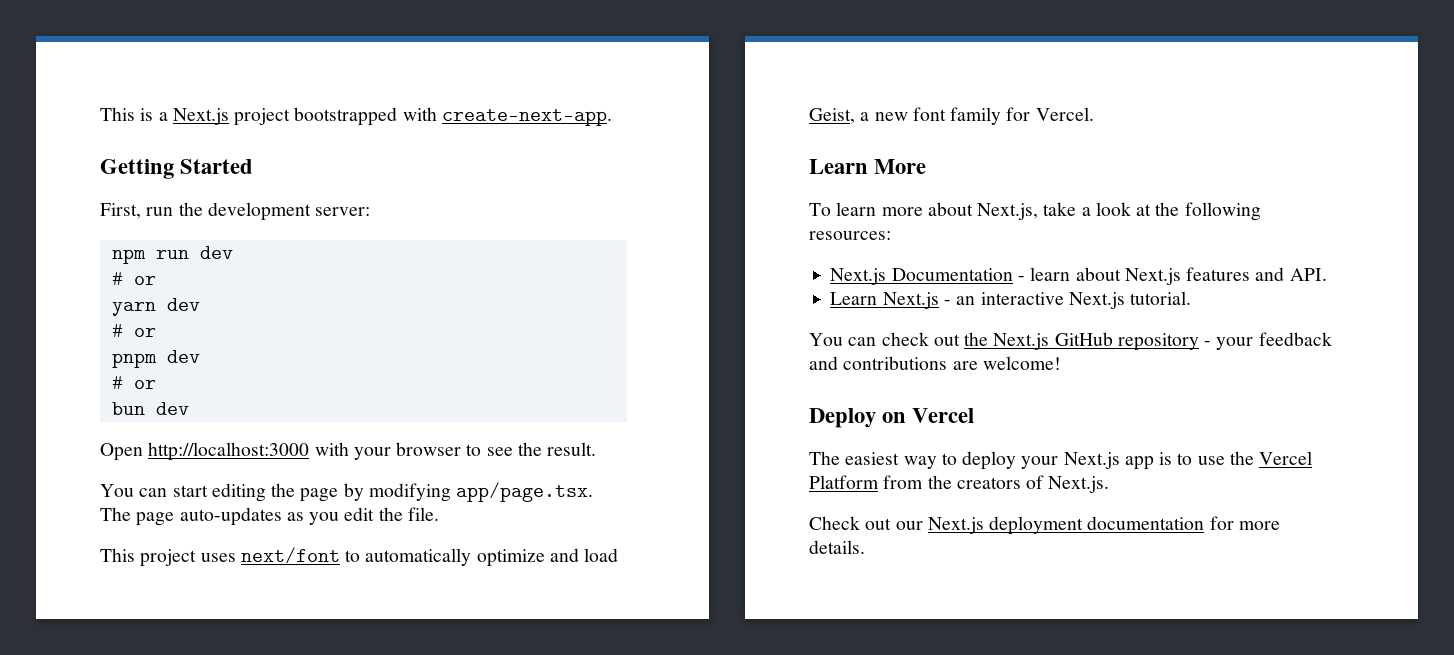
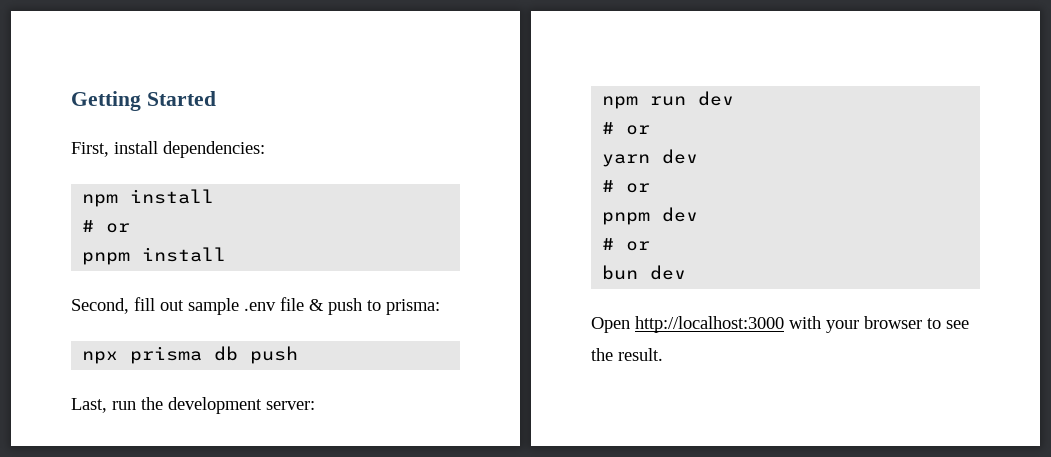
- This is a Next.js project bootstrapped with create-next-app.
  Getting Started
- First, run the development server:
+ First, install dependencies:
+ npm install
+ # or
+ pnpm install
+ Second, fill out sample .env file & push to prisma:
+ npx prisma db push
+ Last, run the development server:
- You can start editing the page by modifying app/page.tsx. The page auto-updates as you edit the file.
- This project uses next/font to automatically optimize and load Geist, a new font family for Vercel.
- Learn More
- To learn more about Next.js, take a look at the following resources:
- Next.js Documentation - learn about Next.js features and API.
- Learn Next.js - an interactive Next.js tutorial.
- You can check out the Next.js GitHub repository - your feedback and contributions are welcome!
- Deploy on Vercel
- The easiest way to deploy your Next.js app is to use the Vercel Platform from the creators of Next.js.
- Check out our Next.js deployment documentation for more details.

